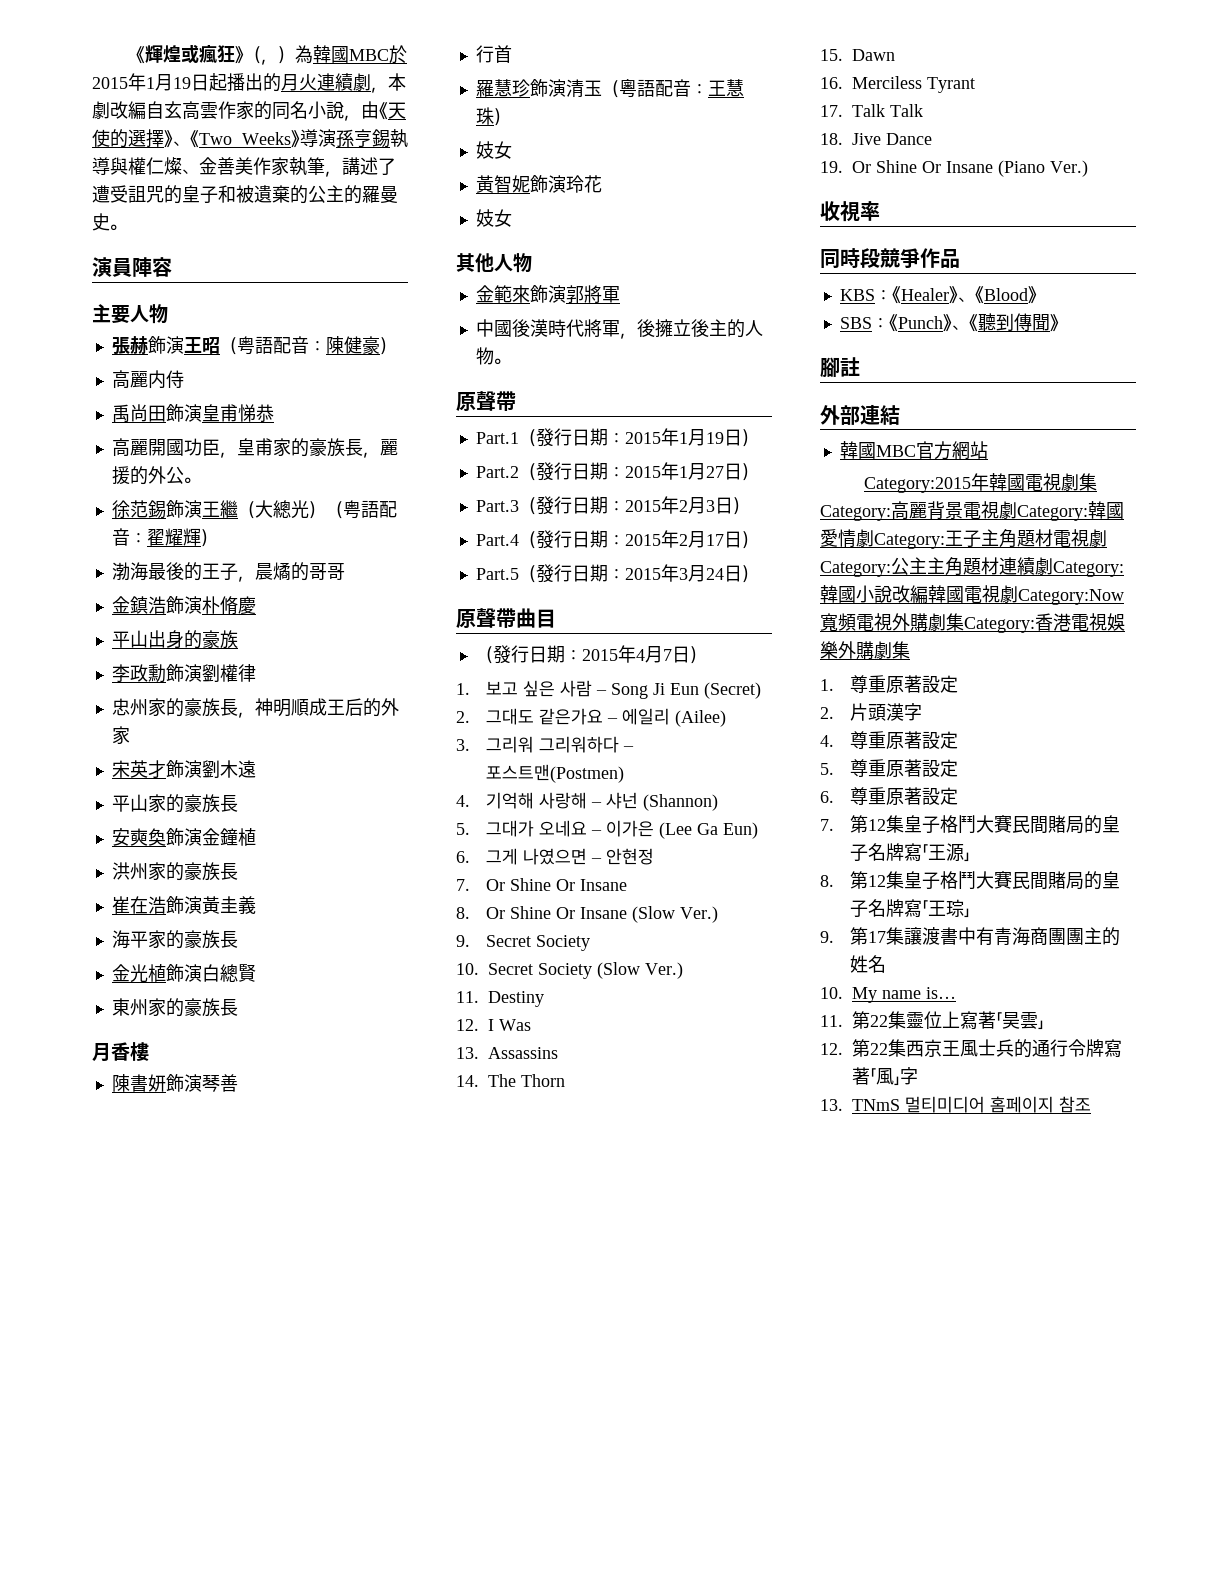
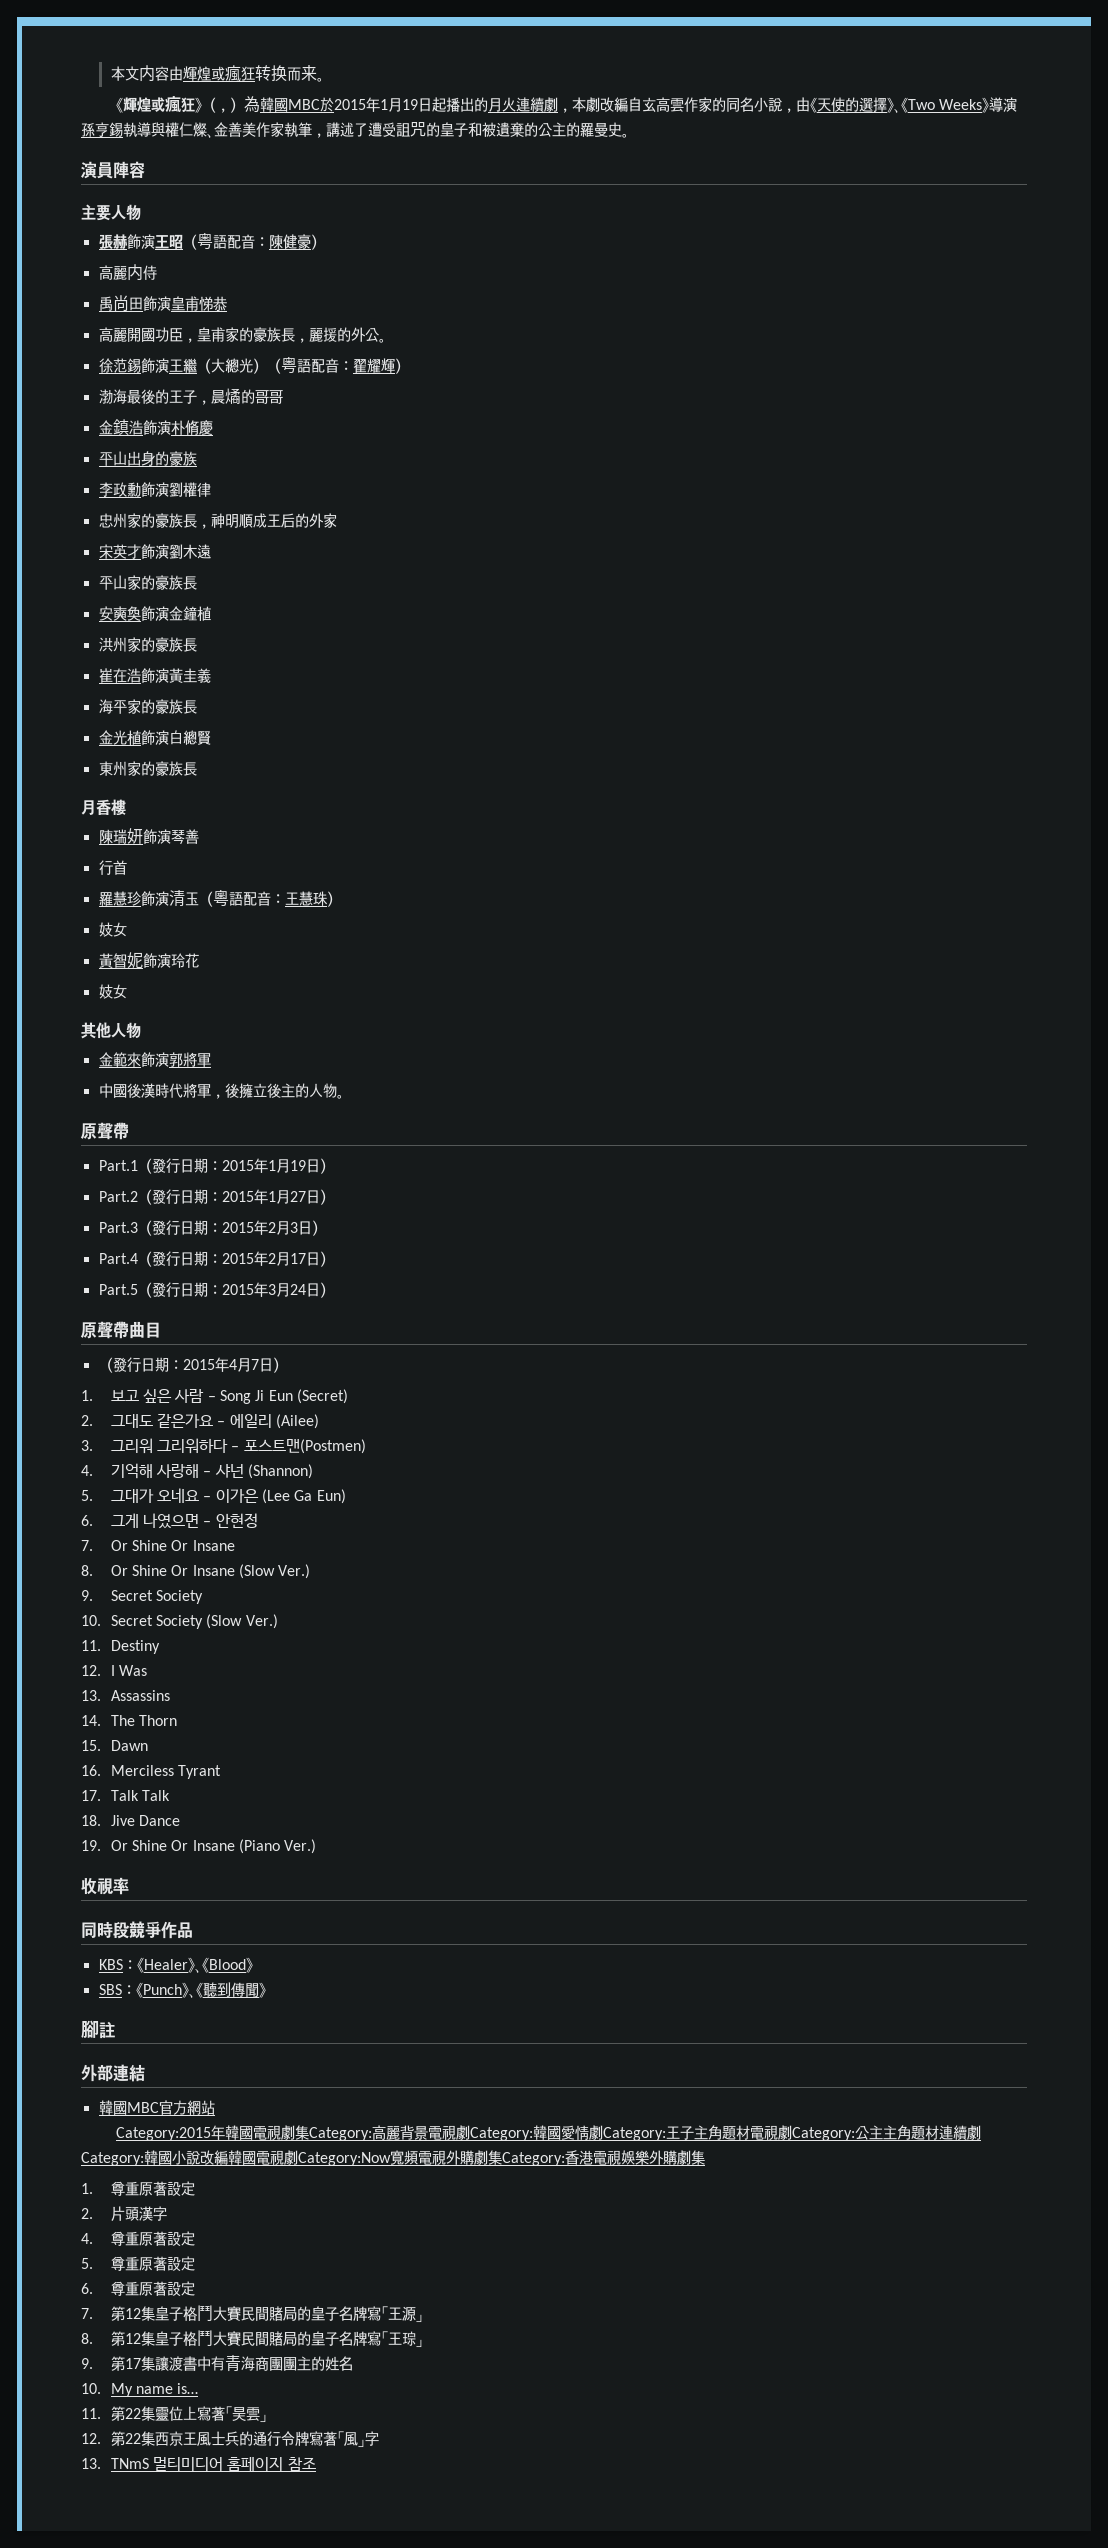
+ 本文内容由輝煌或瘋狂转换而来。
- 陳書妍飾演琴善
+ 陳瑞妍飾演琴善

